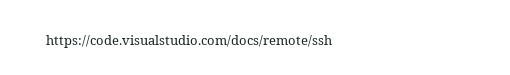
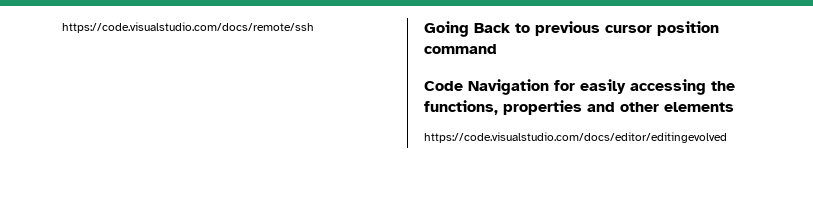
+ Going Back to previous cursor position command
+ Code Navigation for easily accessing the functions, properties and other elements
+ https://code.visualstudio.com/docs/editor/editingevolved

